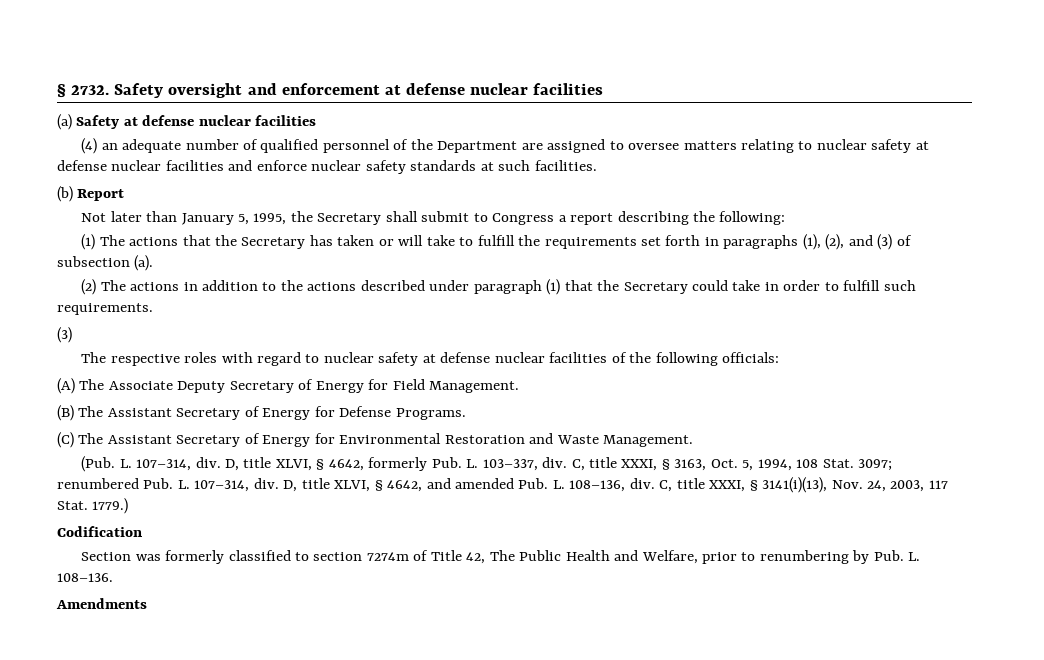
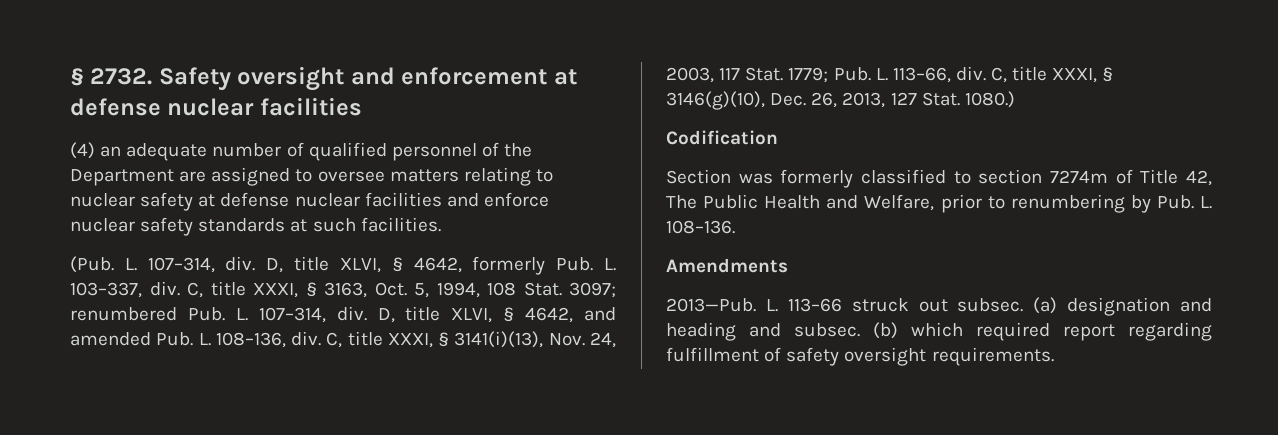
- (a) Safety at defense nuclear facilities
- (b) Report
- Not later than January 5, 1995, the Secretary shall submit to Congress a report describing the following:
- (1) The actions that the Secretary has taken or will take to fulfill the requirements set forth in paragraphs (1), (2), and (3) of subsection (a).
- (2) The actions in addition to the actions described under paragraph (1) that the Secretary could take in order to fulfill such requirements.
- (3)
- The respective roles with regard to nuclear safety at defense nuclear facilities of the following officials:
- (A) The Associate Deputy Secretary of Energy for Field Management.
- (B) The Assistant Secretary of Energy for Defense Programs.
- (C) The Assistant Secretary of Energy for Environmental Restoration and Waste Management.
- 1779.)
+ 1779; Pub. L. 113–66, div. C, title XXXI, § 3146(g)(10), Dec. 26, 2013, 127 Stat. 1080.)
+ 2013—Pub. L. 113–66 struck out subsec. (a) designation and heading and subsec. (b) which required report regarding fulfillment of safety oversight requirements.

